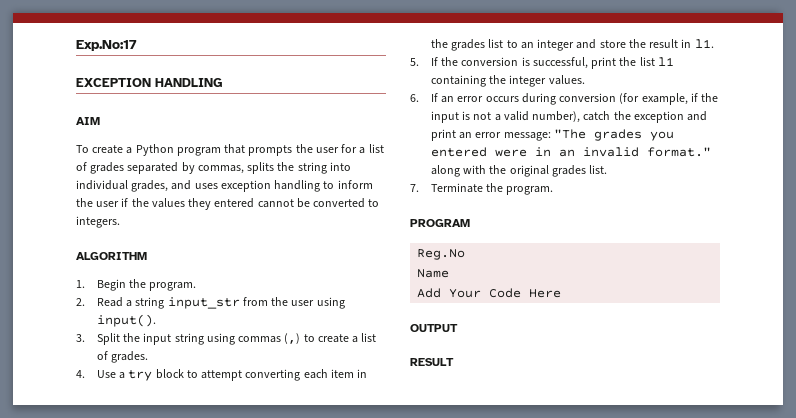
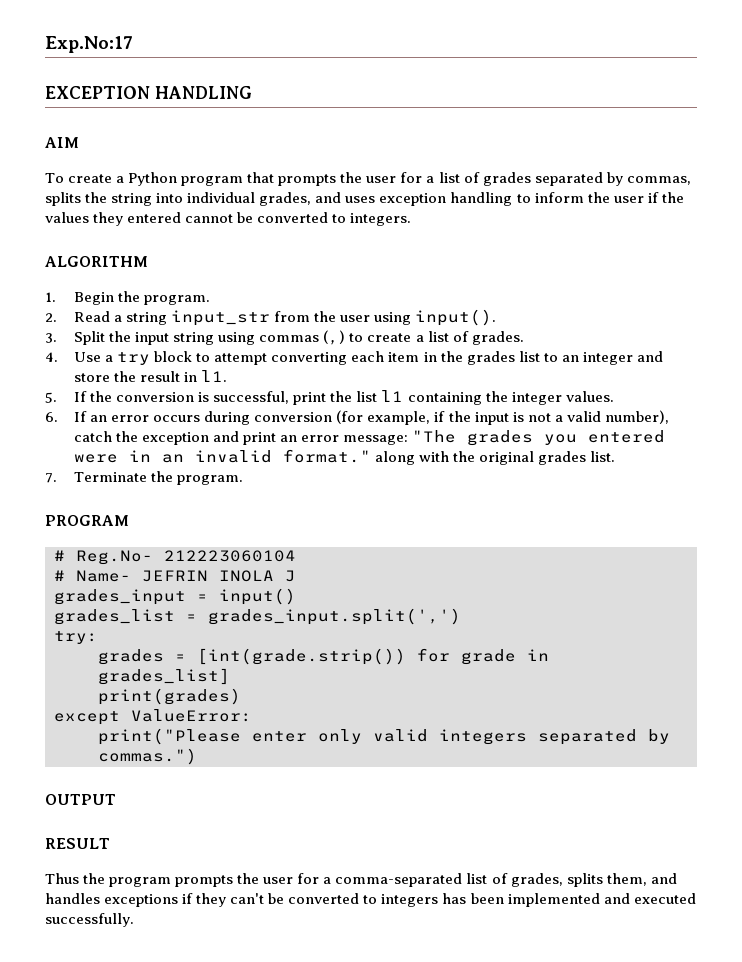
- Reg.No
- Name
- Add Your Code Here
+ # Reg.No- 212223060104
+ # Name- JEFRIN INOLA J
+ grades_input = input()
+ grades_list = grades_input.split(',')
+ try:
+ grades = [int(grade.strip()) for grade in grades_list]
+ print(grades)
+ except ValueError:
+ print("Please enter only valid integers separated by commas.")
  OUTPUT
  RESULT
+ Thus the program prompts the user for a comma-separated list of grades, splits them, and handles exceptions if they can't be converted to integers has been implemented and executed successfully.

